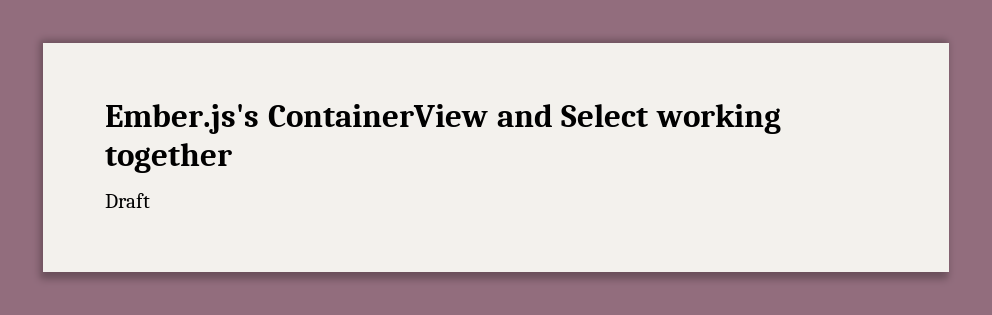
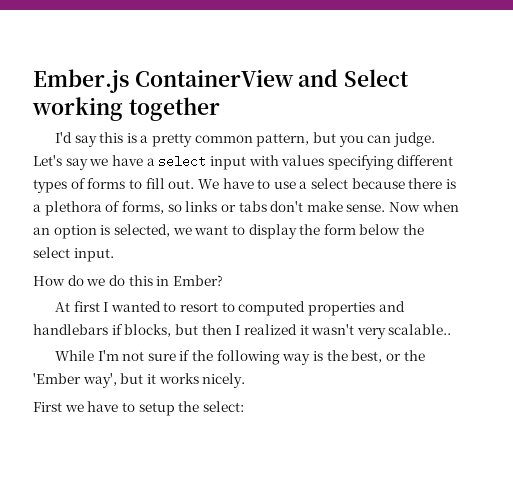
- Ember.js's ContainerView and Select working together
+ Ember.js ContainerView and Select working together
- Draft
+ I'd say this is a pretty common pattern, but you can judge. Let's say we have a select input with values specifying different types of forms to fill out. We have to use a select because there is a plethora of forms, so links or tabs don't make sense. Now when an option is selected, we want to display the form below the select input.
+ How do we do this in Ember?
+ At first I wanted to resort to computed properties and handlebars if blocks, but then I realized it wasn't very scalable..
+ While I'm not sure if the following way is the best, or the 'Ember way', but it works nicely.
+ First we have to setup the select:

